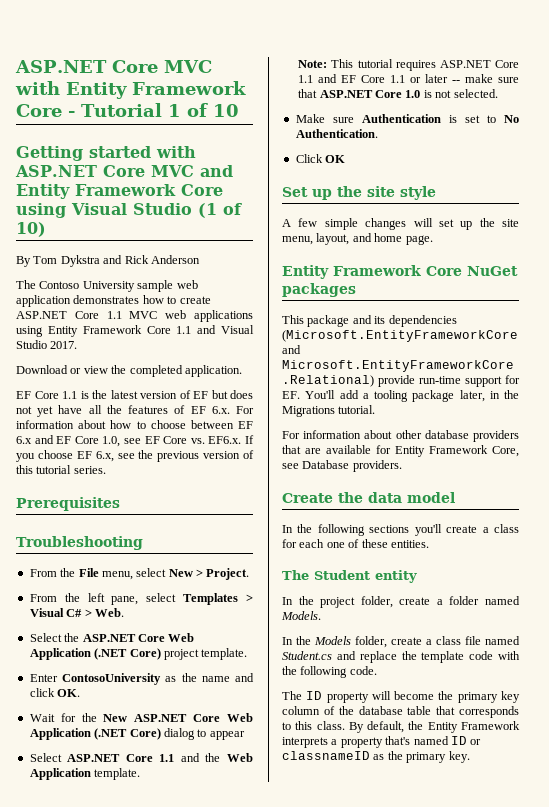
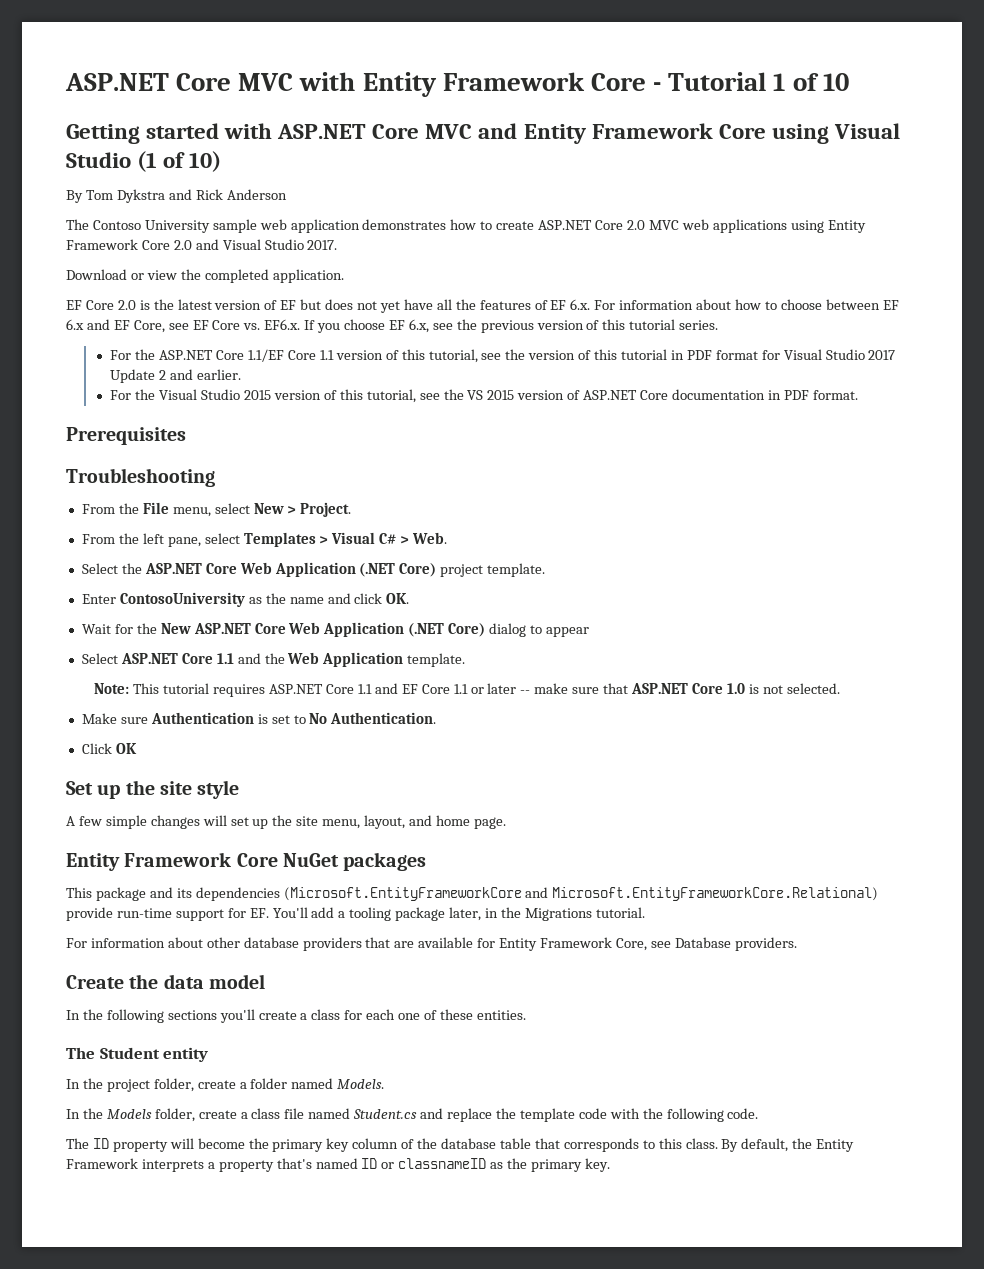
- The Contoso University sample web application demonstrates how to create ASP.NET Core 1.1 MVC web applications using Entity Framework Core 1.1 and Visual Studio 2017.
+ The Contoso University sample web application demonstrates how to create ASP.NET Core 2.0 MVC web applications using Entity Framework Core 2.0 and Visual Studio 2017.
- EF Core 1.1 is the latest version of EF but does not yet have all the features of EF 6.x. For information about how to choose between EF 6.x and EF Core 1.0, see EF Core vs. EF6.x. If you choose EF 6.x, see the previous version of this tutorial series.
+ EF Core 2.0 is the latest version of EF but does not yet have all the features of EF 6.x. For information about how to choose between EF 6.x and EF Core, see EF Core vs. EF6.x. If you choose EF 6.x, see the previous version of this tutorial series.
+ For the ASP.NET Core 1.1/EF Core 1.1 version of this tutorial, see the version of this tutorial in PDF format for Visual Studio 2017 Update 2 and earlier.
+ For the Visual Studio 2015 version of this tutorial, see the VS 2015 version of ASP.NET Core documentation in PDF format.

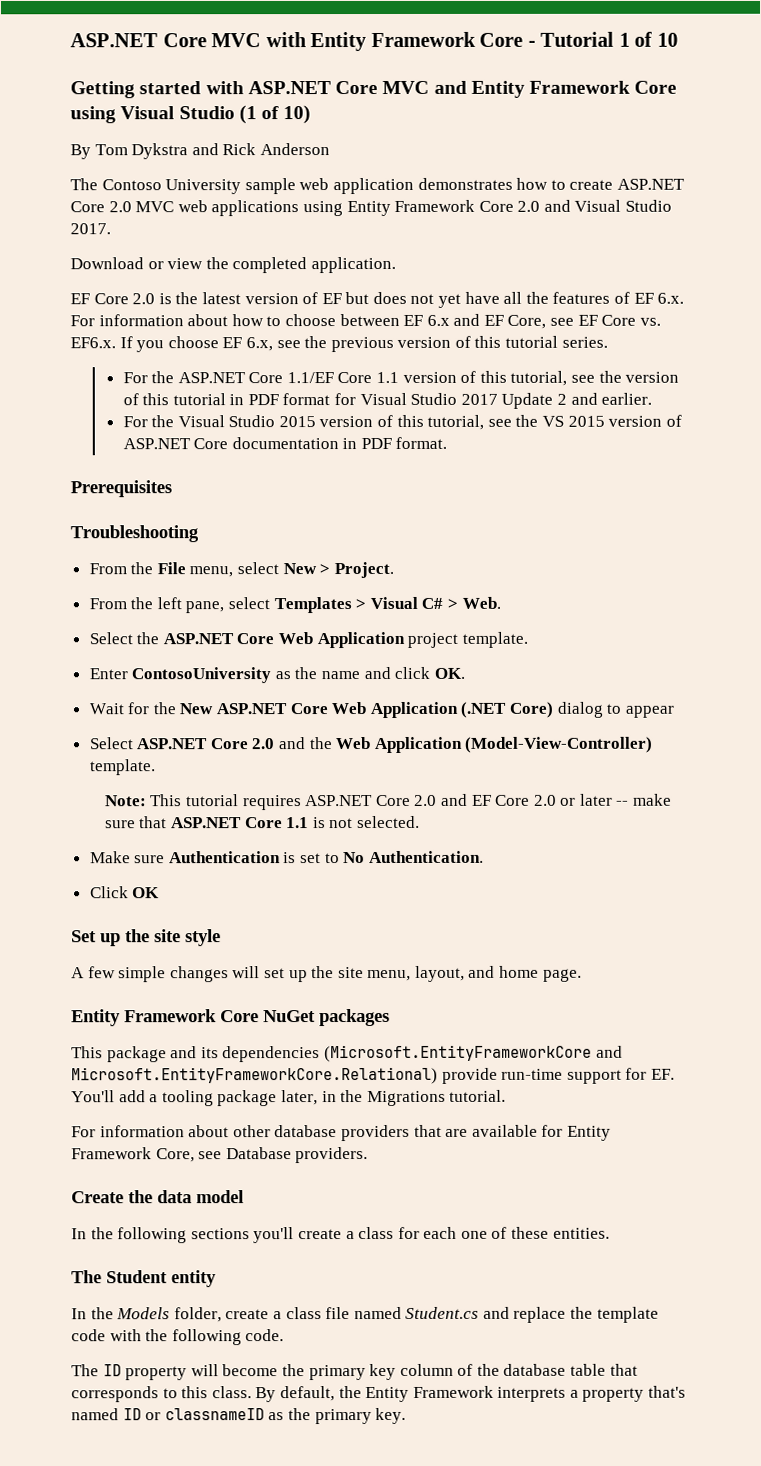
- Select the ASP.NET Core Web Application (.NET Core) project template.
+ Select the ASP.NET Core Web Application project template.
- Select ASP.NET Core 1.1 and the Web Application template.
+ Select ASP.NET Core 2.0 and the Web Application (Model-View-Controller) template.
- Note: This tutorial requires ASP.NET Core 1.1 and EF Core 1.1 or later -- make sure that ASP.NET Core 1.0 is not selected.
+ Note: This tutorial requires ASP.NET Core 2.0 and EF Core 2.0 or later -- make sure that ASP.NET Core 1.1 is not selected.
- In the project folder, create a folder named Models.

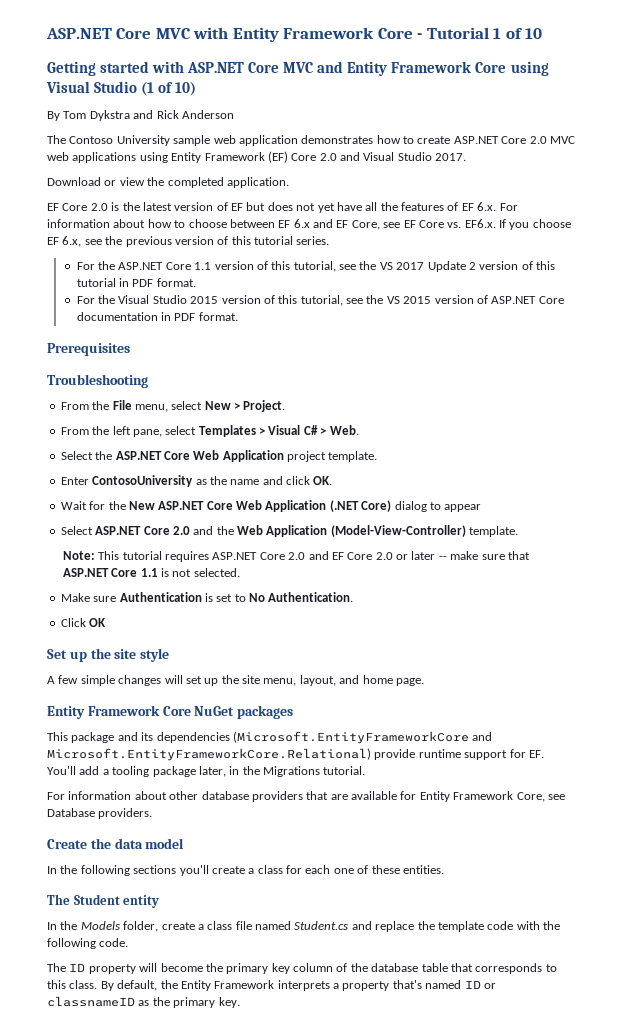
- The Contoso University sample web application demonstrates how to create ASP.NET Core 2.0 MVC web applications using Entity Framework Core 2.0 and Visual Studio 2017.
+ The Contoso University sample web application demonstrates how to create ASP.NET Core 2.0 MVC web applications using Entity Framework (EF) Core 2.0 and Visual Studio 2017.
- For the ASP.NET Core 1.1/EF Core 1.1 version of this tutorial, see the version of this tutorial in PDF format for Visual Studio 2017 Update 2 and earlier.
+ For the ASP.NET Core 1.1 version of this tutorial, see the VS 2017 Update 2 version of this tutorial in PDF format.
- This package and its dependencies (Microsoft.EntityFrameworkCore and Microsoft.EntityFrameworkCore.Relational) provide run-time support for EF. You'll add a tooling package later, in the Migrations tutorial.
+ This package and its dependencies (Microsoft.EntityFrameworkCore and Microsoft.EntityFrameworkCore.Relational) provide runtime support for EF. You'll add a tooling package later, in the Migrations tutorial.

